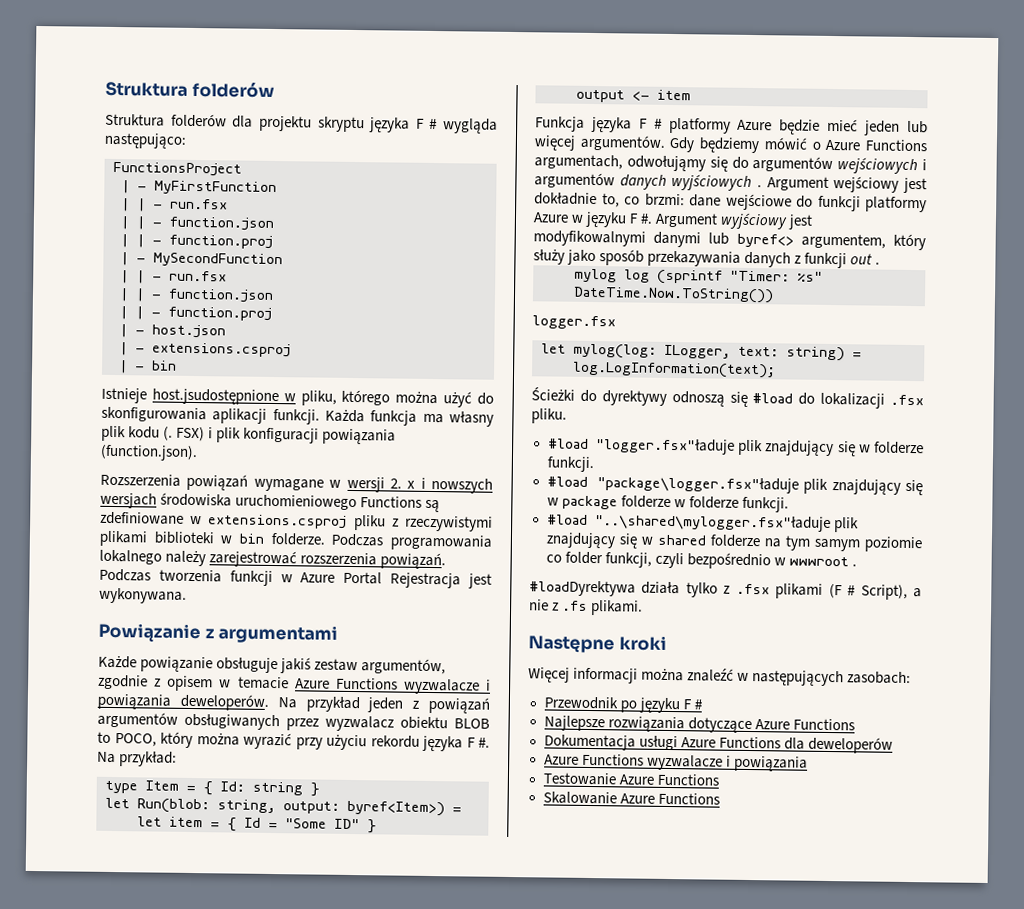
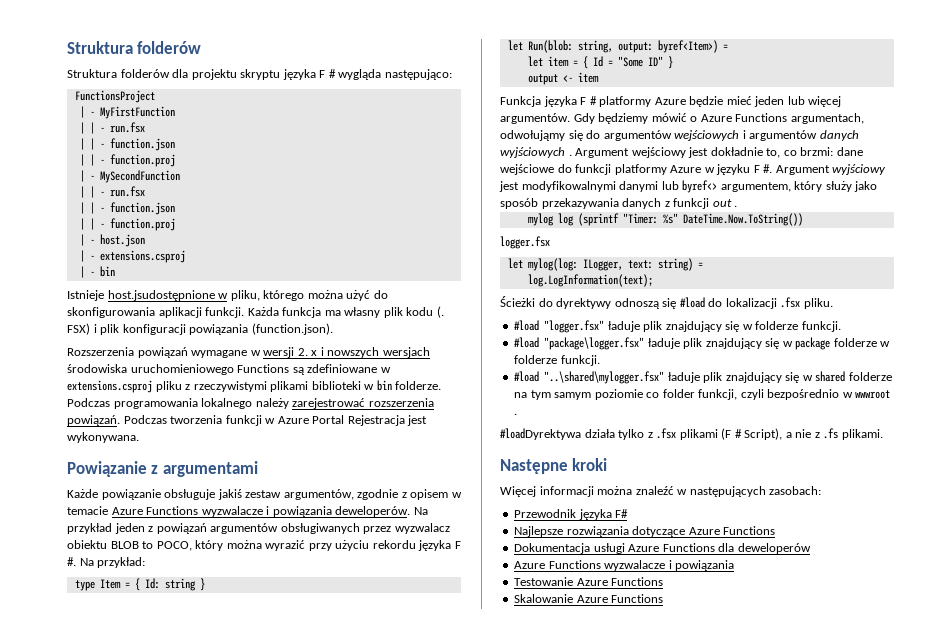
- #load "logger.fsx"ładuje plik znajdujący się w folderze funkcji.
+ #load "logger.fsx" ładuje plik znajdujący się w folderze funkcji.
- #load "package\logger.fsx"ładuje plik znajdujący się w package folderze w folderze funkcji.
+ #load "package\logger.fsx" ładuje plik znajdujący się w package folderze w folderze funkcji.
- #load "..\shared\mylogger.fsx"ładuje plik znajdujący się w shared folderze na tym samym poziomie co folder funkcji, czyli bezpośrednio w wwwroot .
+ #load "..\shared\mylogger.fsx" ładuje plik znajdujący się w shared folderze na tym samym poziomie co folder funkcji, czyli bezpośrednio w wwwroot .
- Przewodnik po języku F #
+ Przewodnik języka F#

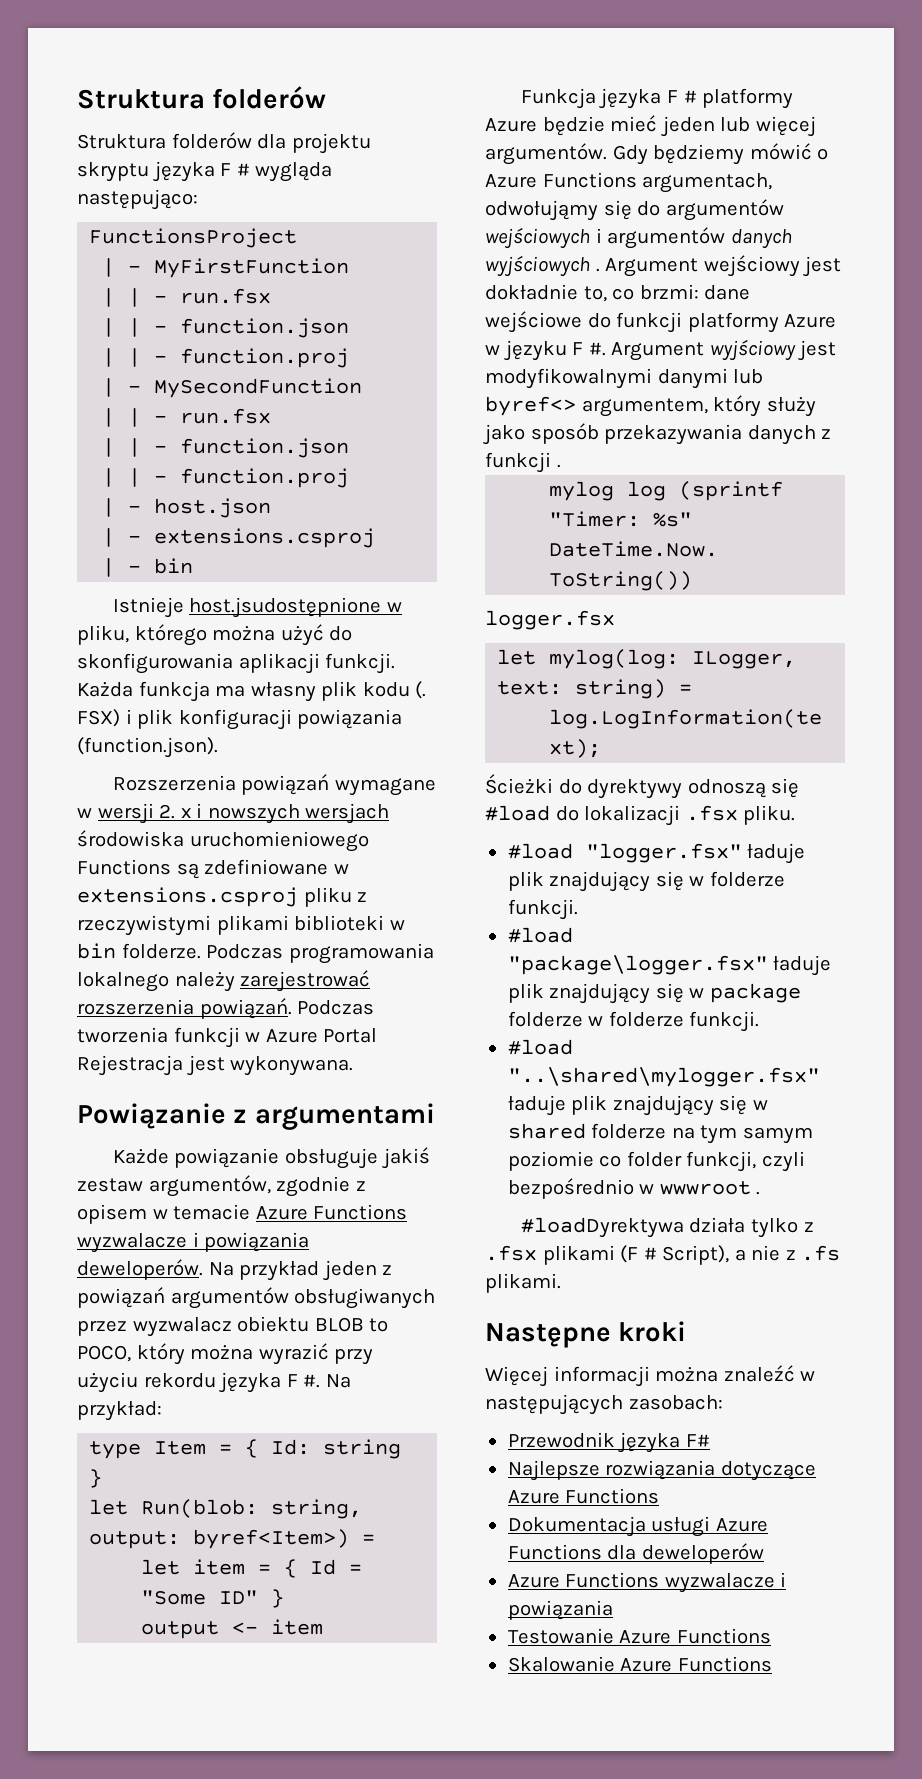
- Argument wyjściowy jest modyfikowalnymi danymi lub byref<> argumentem, który służy jako sposób przekazywania danych z funkcji out .
+ Argument wyjściowy jest modyfikowalnymi danymi lub byref<> argumentem, który służy jako sposób przekazywania danych z funkcji .

